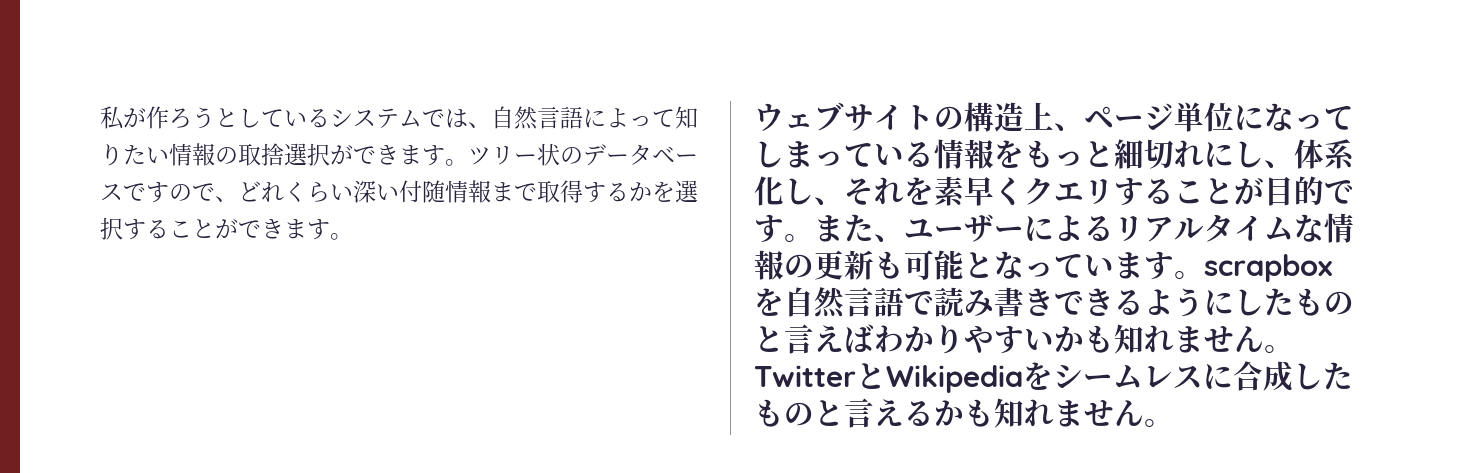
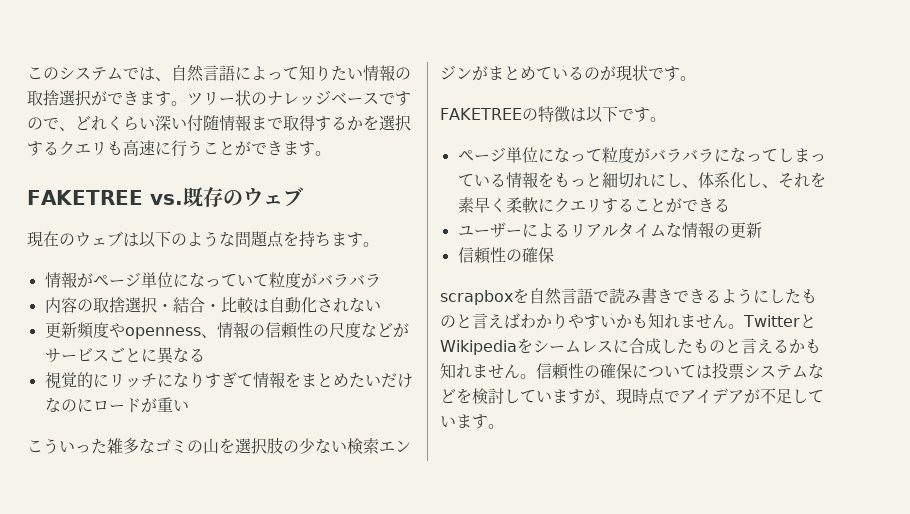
- 私が作ろうとしているシステムでは、自然言語によって知りたい情報の取捨選択ができます。
+ このシステムでは、自然言語によって知りたい情報の取捨選択ができます。
- ツリー状のデータベースですので、どれくらい深い付随情報まで取得するかを選択することができます。
+ ツリー状のナレッジベースですので、どれくらい深い付随情報まで取得するかを選択するクエリも高速に行うことができます。
- ウェブサイトの構造上、ページ単位になってしまっている情報をもっと細切れにし、体系化し、それを素早くクエリすることが目的です。また、ユーザーによるリアルタイムな情報の更新も可能となっています。scrapboxを自然言語で読み書きできるようにしたものと言えばわかりやすいかも知れません。
+ FAKETREE vs.既存のウェブ
+ 現在のウェブは以下のような問題点を持ちます。
+ 情報がページ単位になっていて粒度がバラバラ
+ 内容の取捨選択・結合・比較は自動化されない
+ 更新頻度やopenness、情報の信頼性の尺度などがサービスごとに異なる
+ 視覚的にリッチになりすぎて情報をまとめたいだけなのにロードが重い
+ こういった雑多なゴミの山を選択肢の少ない検索エンジンがまとめているのが現状です。
+ FAKETREEの特徴は以下です。
+ ページ単位になって粒度がバラバラになってしまっている情報をもっと細切れにし、体系化し、それを素早く柔軟にクエリすることができる
+ ユーザーによるリアルタイムな情報の更新
+ 信頼性の確保
+ scrapboxを自然言語で読み書きできるようにしたものと言えばわかりやすいかも知れません。
+ 信頼性の確保については投票システムなどを検討していますが、現時点でアイデアが不足しています。

